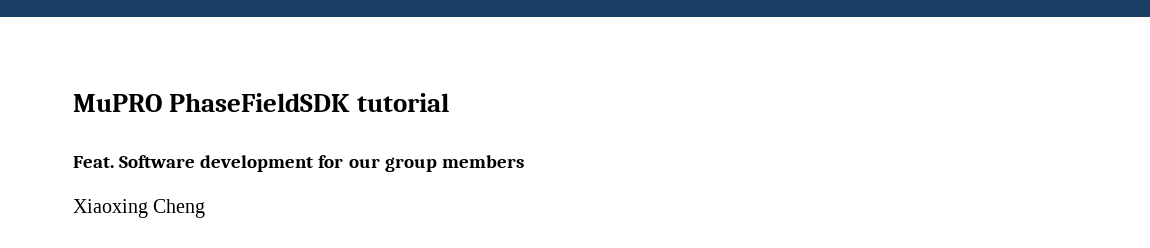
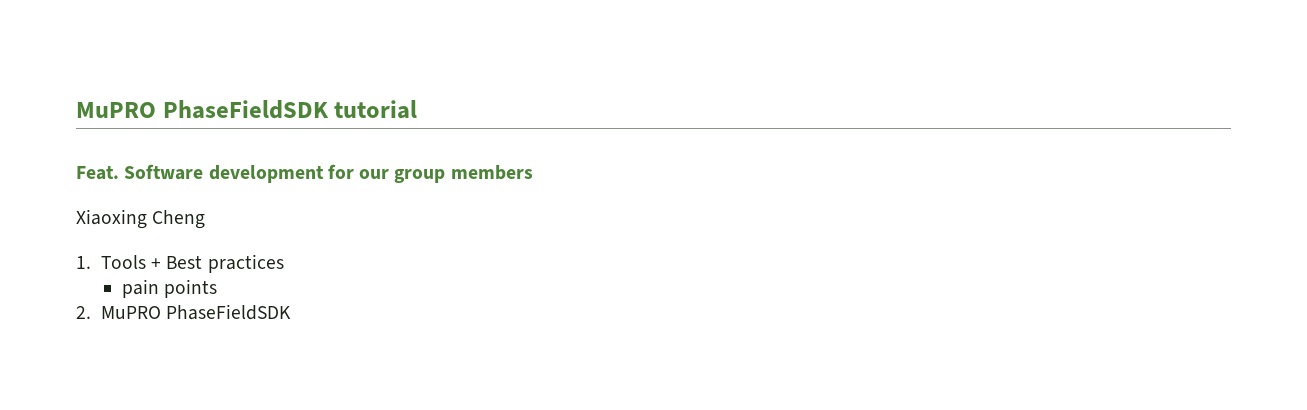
+ 1. Tools + Best practices
+ pain points
+ 2. MuPRO PhaseFieldSDK

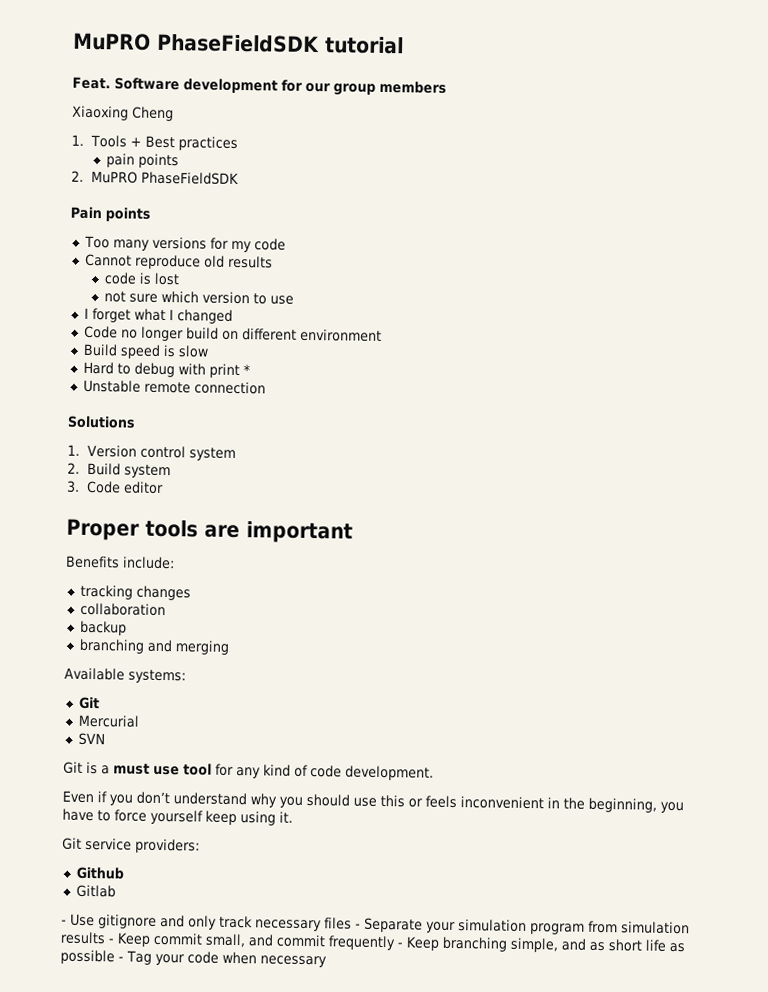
+ Pain points
+ Too many versions for my code
+ Cannot reproduce old results
+ code is lost
+ not sure which version to use
+ I forget what I changed
+ Code no longer build on different environment
+ Build speed is slow
+ Hard to debug with print *
+ Unstable remote connection
+ Solutions
+ 1. Version control system
+ 2. Build system
+ 3. Code editor
+ Proper tools are important
+ Benefits include:
+ tracking changes
+ collaboration
+ backup
+ branching and merging
+ Available systems:
+ Git
+ Mercurial
+ SVN
+ Git is a must use tool for any kind of code development.
+ Even if you don’t understand why you should use this or feels inconvenient in the beginning, you have to force yourself keep using it.
+ Git service providers:
+ Github
+ Gitlab
+ - Use gitignore and only track necessary files - Separate your simulation program from simulation results - Keep commit small, and commit frequently - Keep branching simple, and as short life as possible - Tag your code when necessary

